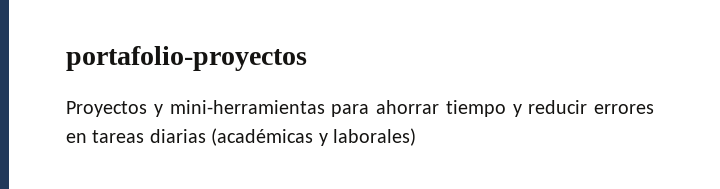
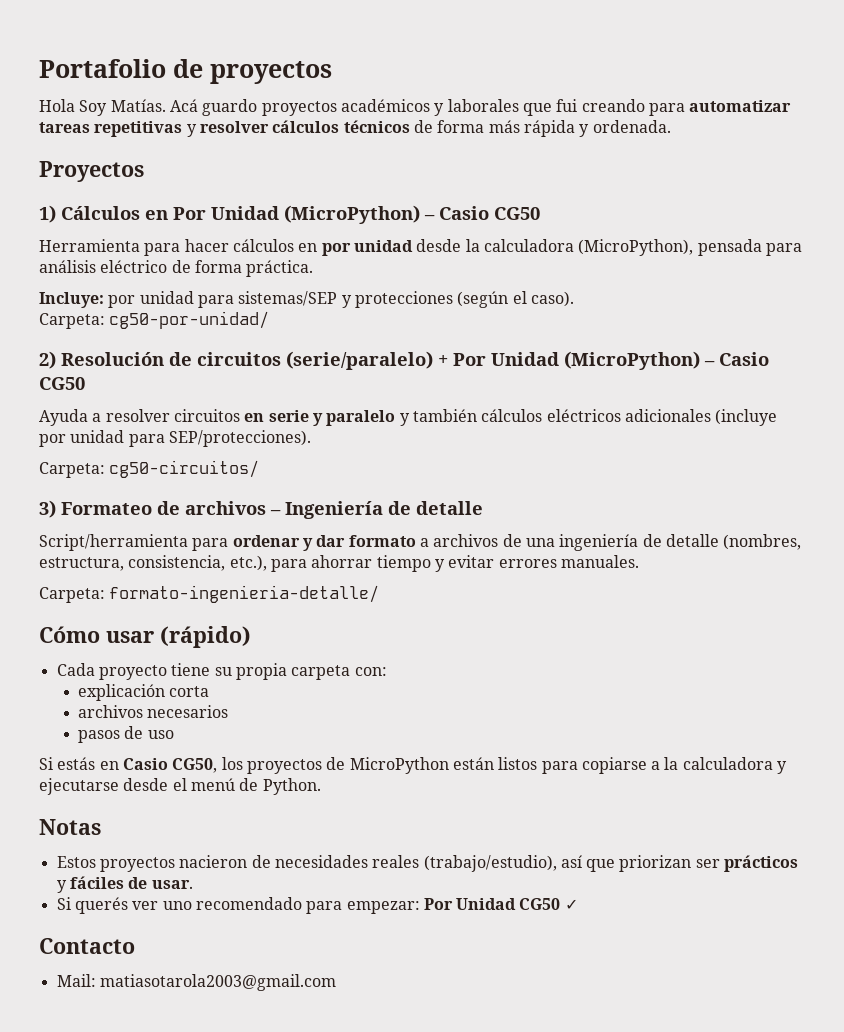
- portafolio-proyectos
- Proyectos y mini-herramientas para ahorrar tiempo y reducir errores en tareas diarias (académicas y laborales)
+ Portafolio de proyectos
+ Hola Soy Matías. Acá guardo proyectos académicos y laborales que fui creando para automatizar tareas repetitivas y resolver cálculos técnicos de forma más rápida y ordenada.
+ Proyectos
+ 1) Cálculos en Por Unidad (MicroPython) – Casio CG50
+ Herramienta para hacer cálculos en por unidad desde la calculadora (MicroPython), pensada para análisis eléctrico de forma práctica.
+ Incluye: por unidad para sistemas/SEP y protecciones (según el caso).
+ Carpeta: cg50-por-unidad/
+ 2) Resolución de circuitos (serie/paralelo) + Por Unidad (MicroPython) – Casio CG50
+ Ayuda a resolver circuitos en serie y paralelo y también cálculos eléctricos adicionales (incluye por unidad para SEP/protecciones).
+ Carpeta: cg50-circuitos/
+ 3) Formateo de archivos – Ingeniería de detalle
+ Script/herramienta para ordenar y dar formato a archivos de una ingeniería de detalle (nombres, estructura, consistencia, etc.), para ahorrar tiempo y evitar errores manuales.
+ Carpeta: formato-ingenieria-detalle/
+ Cómo usar (rápido)
+ Cada proyecto tiene su propia carpeta con:
+ explicación corta
+ archivos necesarios
+ pasos de uso
+ Si estás en Casio CG50, los proyectos de MicroPython están listos para copiarse a la calculadora y ejecutarse desde el menú de Python.
+ Notas
+ Estos proyectos nacieron de necesidades reales (trabajo/estudio), así que priorizan ser prácticos y fáciles de usar.
+ Si querés ver uno recomendado para empezar: Por Unidad CG50 ✓
+ Contacto
+ Mail: matiasotarola2003@gmail.com

